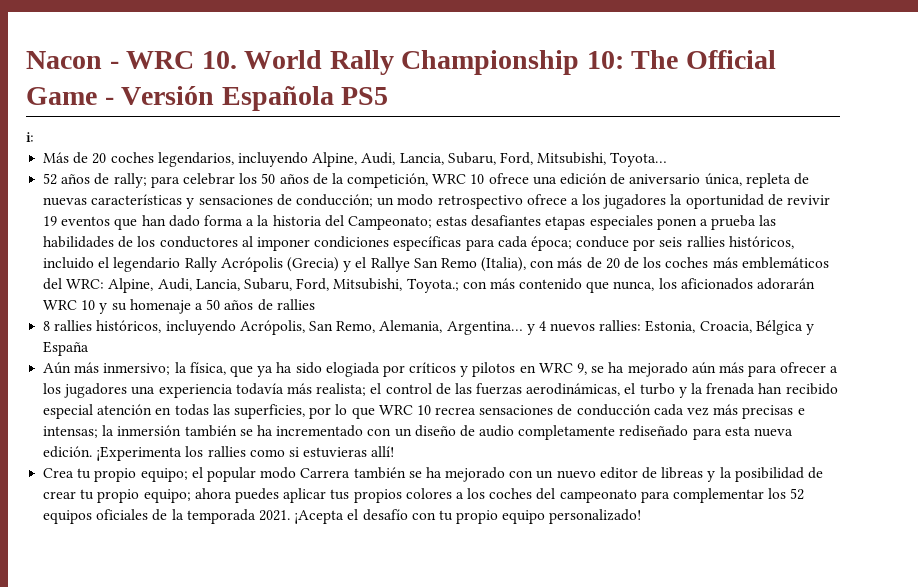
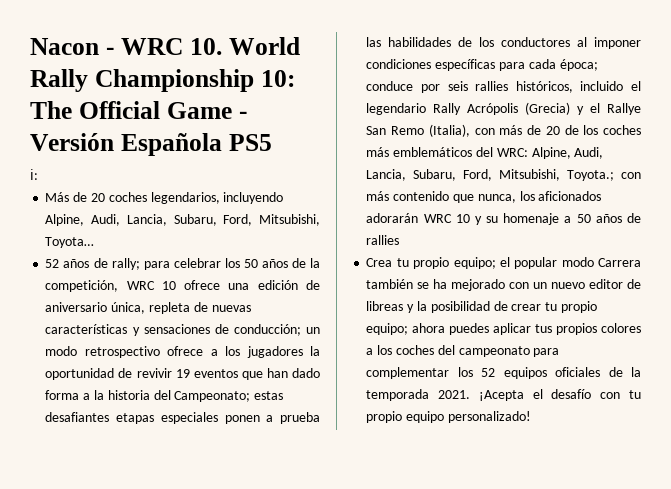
- 8 rallies históricos, incluyendo Acrópolis, San Remo, Alemania, Argentina… y 4 nuevos rallies: Estonia, Croacia, Bélgica y España
- Aún más inmersivo; la física, que ya ha sido elogiada por críticos y pilotos en WRC 9, se ha mejorado aún más para ofrecer a los jugadores una experiencia todavía más realista; el control de las fuerzas aerodinámicas, el turbo y la frenada han recibido especial atención en todas las superficies, por lo que WRC 10 recrea sensaciones de conducción cada vez más precisas e intensas; la inmersión también se ha incrementado con un diseño de audio completamente rediseñado para esta nueva edición. ¡Experimenta los rallies como si estuvieras allí!

